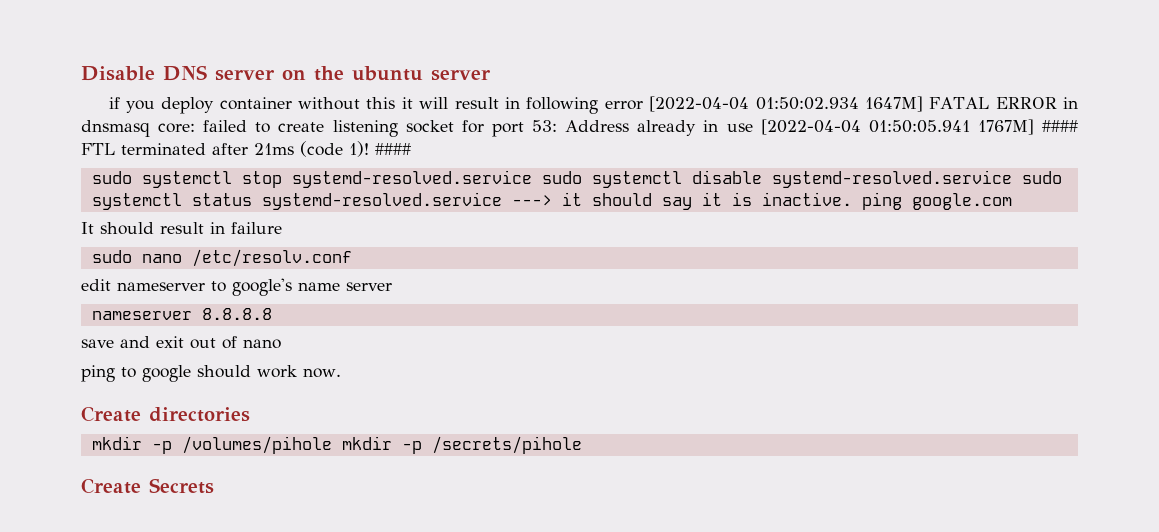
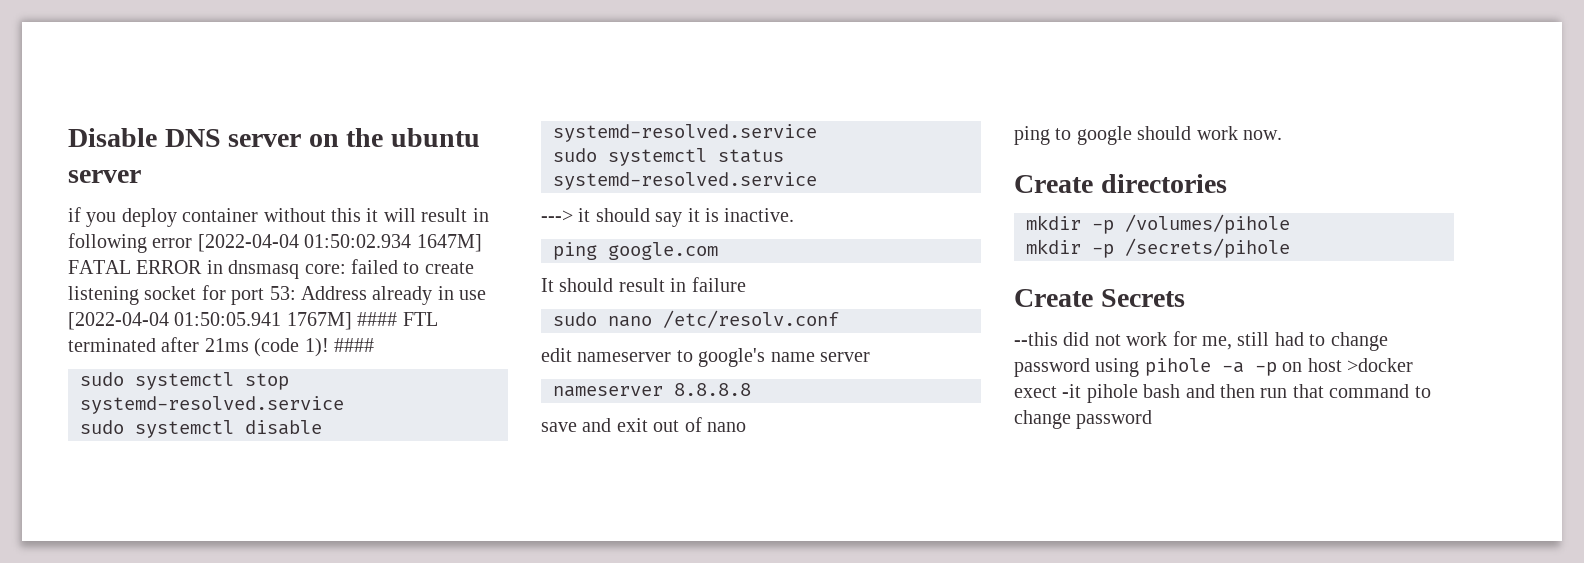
- sudo systemctl stop systemd-resolved.service sudo systemctl disable systemd-resolved.service sudo systemctl status systemd-resolved.service ---> it should say it is inactive. ping google.com
+ sudo systemctl stop systemd-resolved.service
+ sudo systemctl disable systemd-resolved.service
+ sudo systemctl status systemd-resolved.service
+ ---> it should say it is inactive.
+ ping google.com
- mkdir -p /volumes/pihole mkdir -p /secrets/pihole
+ mkdir -p /volumes/pihole
+ mkdir -p /secrets/pihole
+ --this did not work for me, still had to change password using pihole -a -p on host >docker exect -it pihole bash and then run that command to change password

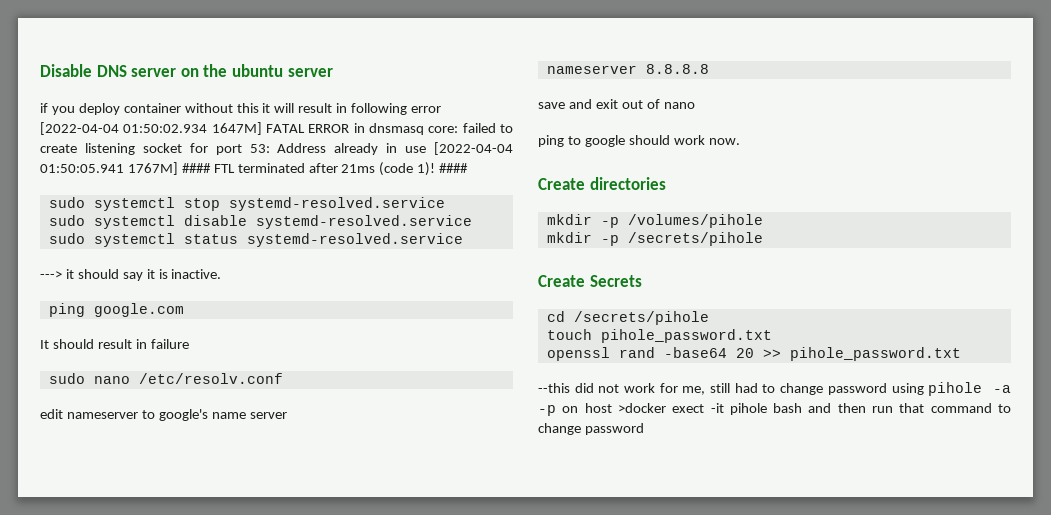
+ cd /secrets/pihole
+ touch pihole_password.txt
+ openssl rand -base64 20 >> pihole_password.txt

